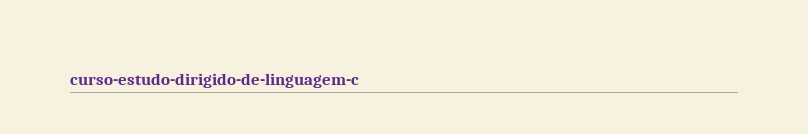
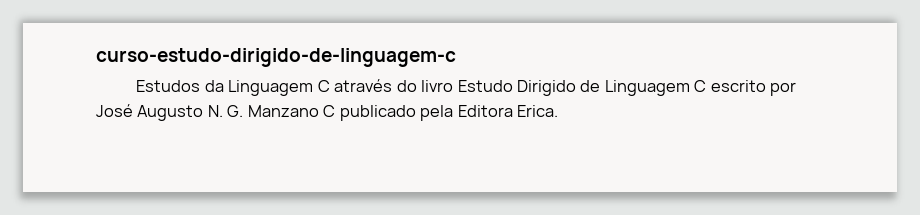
+ Estudos da Linguagem C através do livro Estudo Dirigido de Linguagem C escrito por José Augusto N. G. Manzano C publicado pela Editora Erica.

